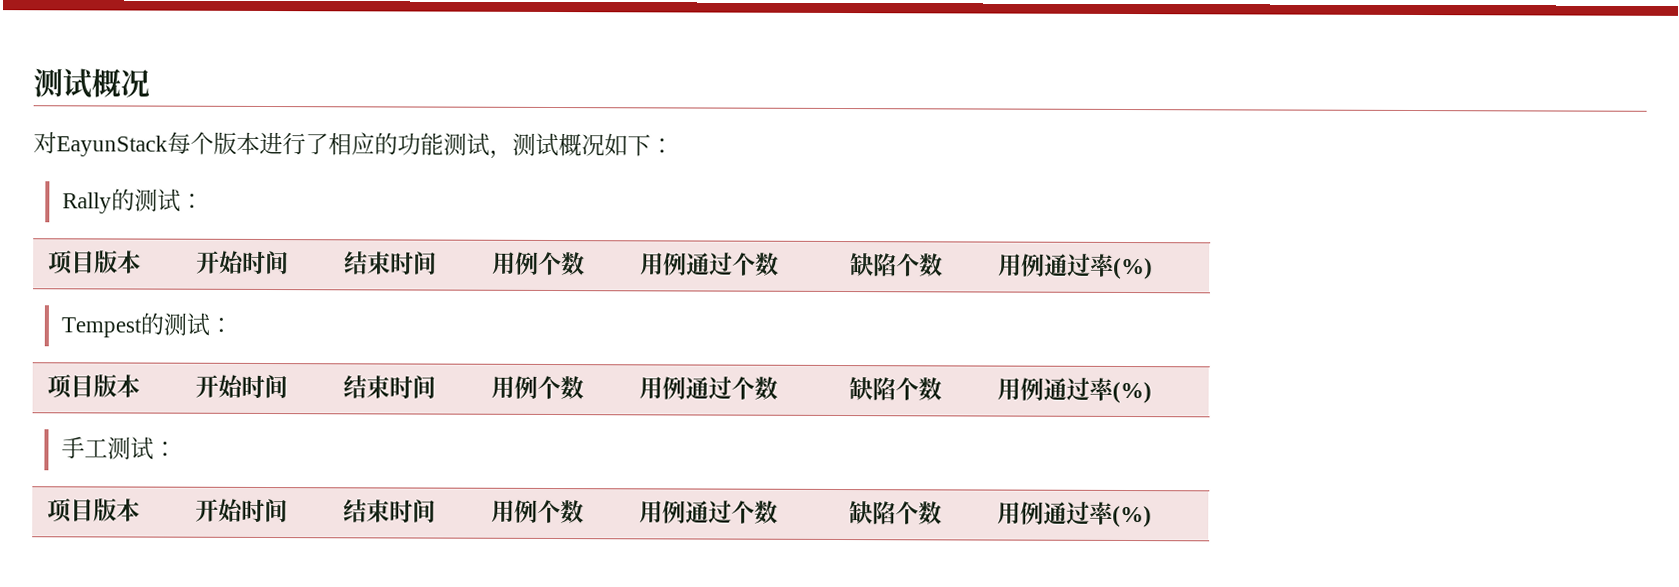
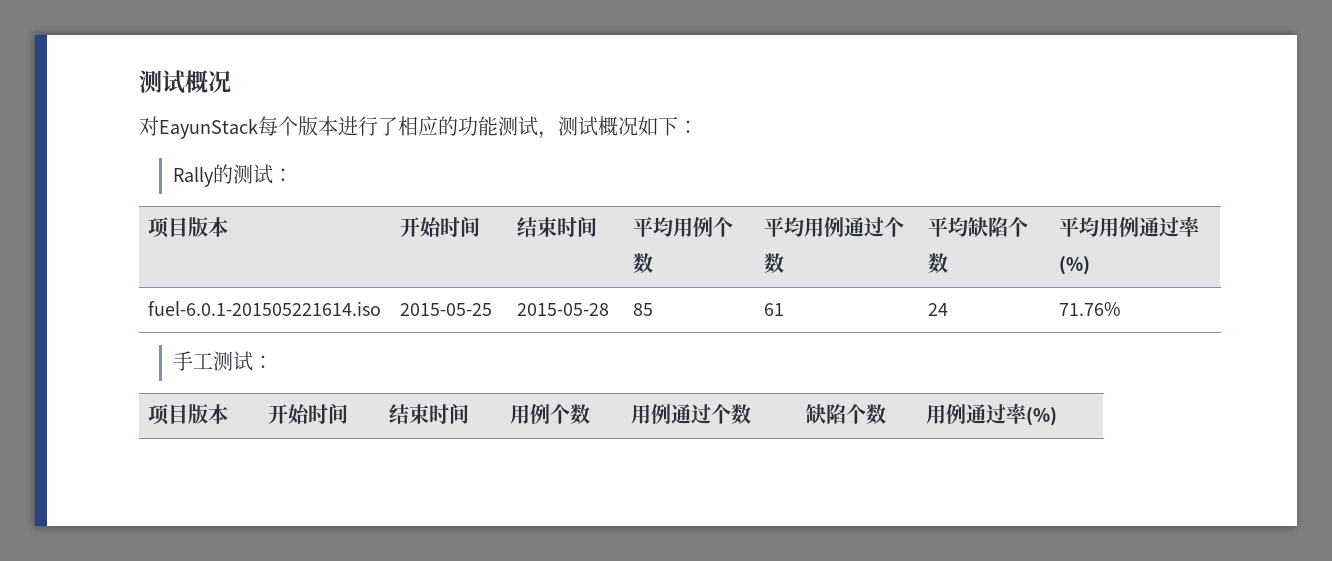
  Rally的测试：
- 项目版本 | 开始时间 | 结束时间 | 用例个数 | 用例通过个数 | 缺陷个数 | 用例通过率(%)
- Tempest的测试：
- 项目版本 | 开始时间 | 结束时间 | 用例个数 | 用例通过个数 | 缺陷个数 | 用例通过率(%)
+ 项目版本 | 开始时间 | 结束时间 | 平均用例个数 | 平均用例通过个数 | 平均缺陷个数 | 平均用例通过率(%)
+ fuel-6.0.1-201505221614.iso | 2015-05-25 | 2015-05-28 | 85 | 61 | 24 | 71.76%

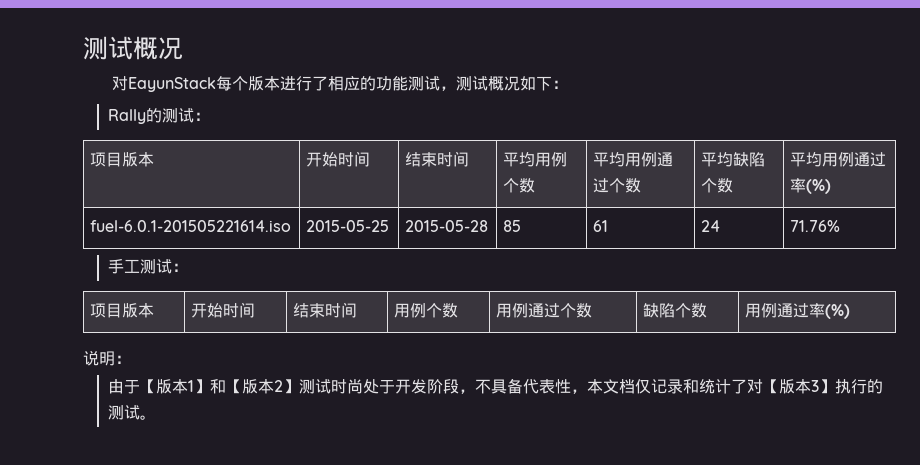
+ 说明：
+ 由于【版本1】和【版本2】测试时尚处于开发阶段，不具备代表性，本文档仅记录和统计了对【版本3】执行的测试。

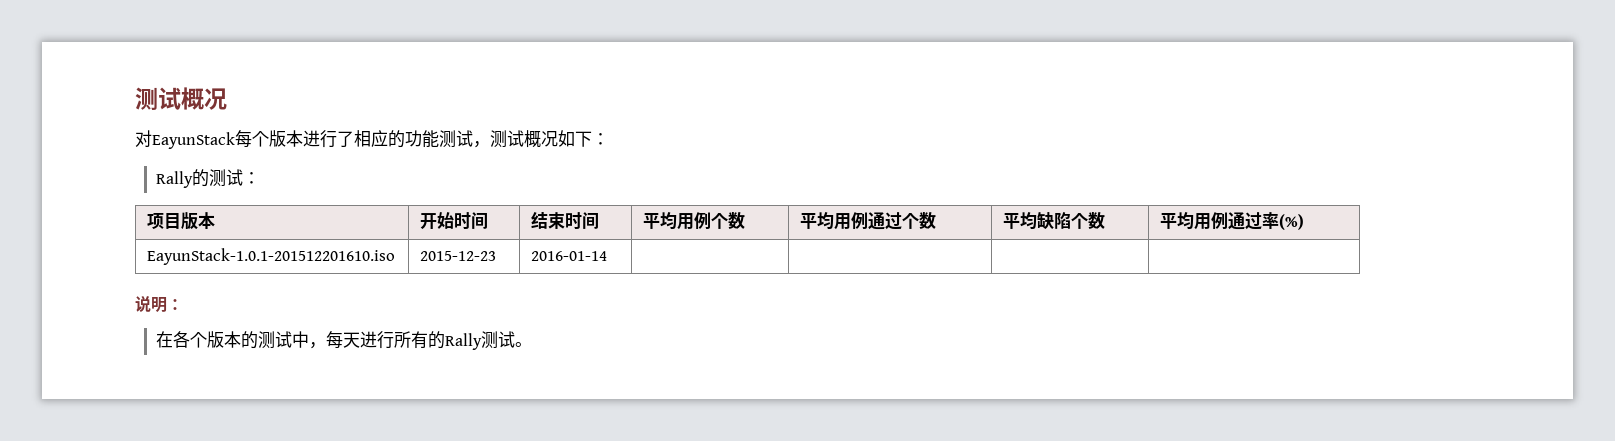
- fuel-6.0.1-201505221614.iso | 2015-05-25 | 2015-05-28 | 85 | 61 | 24 | 71.76%
- 手工测试：
- 项目版本 | 开始时间 | 结束时间 | 用例个数 | 用例通过个数 | 缺陷个数 | 用例通过率(%)
+ EayunStack-1.0.1-201512201610.iso | 2015-12-23 | 2016-01-14 | | | |
  说明：
- 由于【版本1】和【版本2】测试时尚处于开发阶段，不具备代表性，本文档仅记录和统计了对【版本3】执行的测试。
+ 在各个版本的测试中，每天进行所有的Rally测试。

